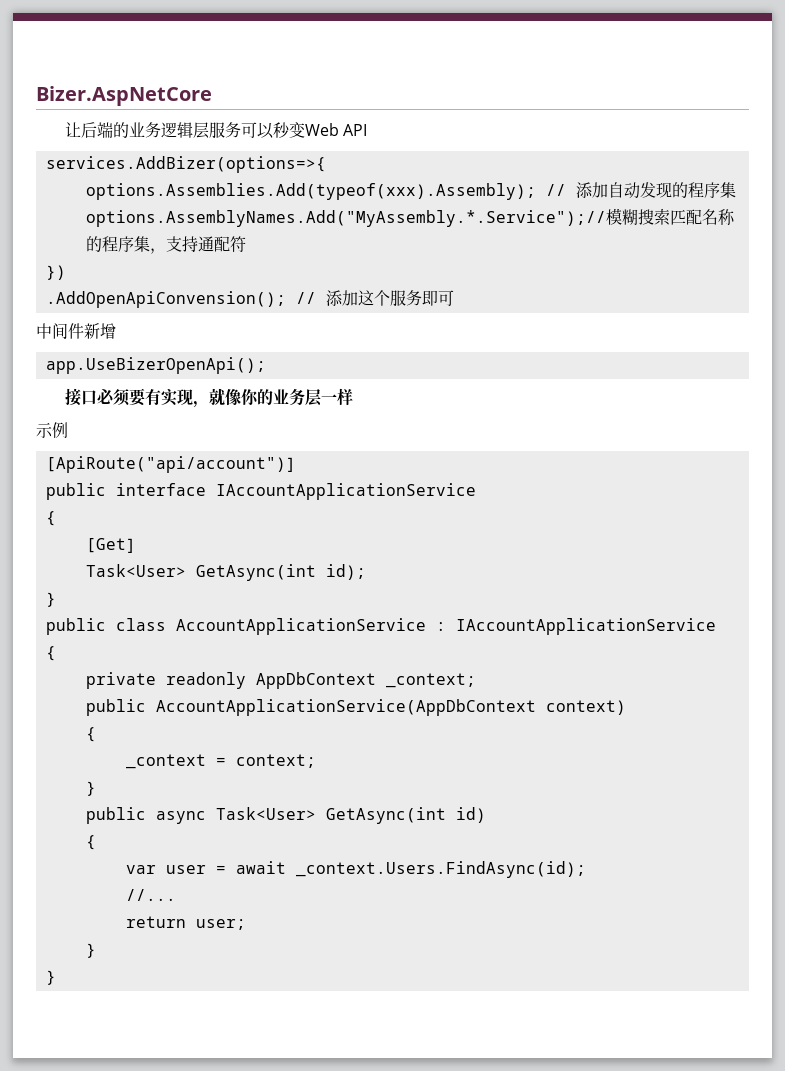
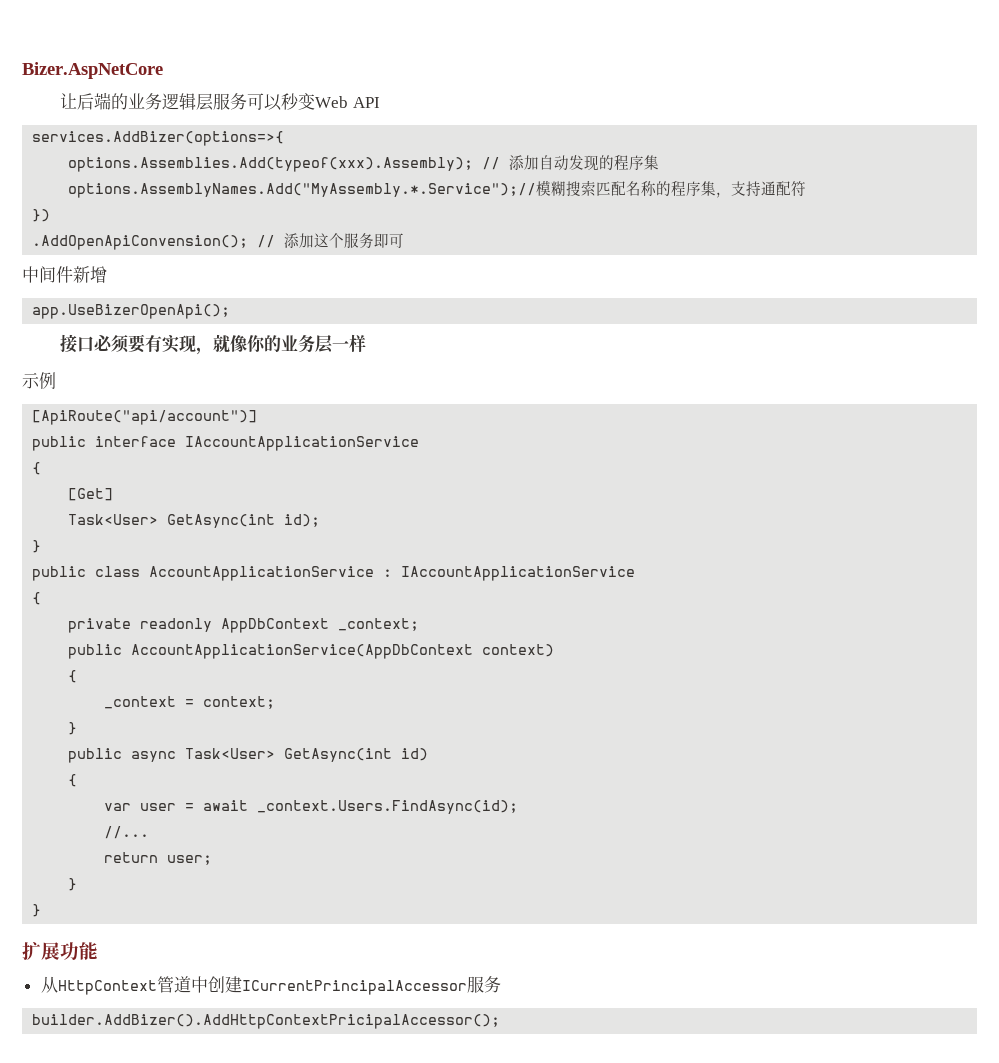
+ 扩展功能
+ 从HttpContext管道中创建ICurrentPrincipalAccessor服务
+ builder.AddBizer().AddHttpContextPricipalAccessor();

